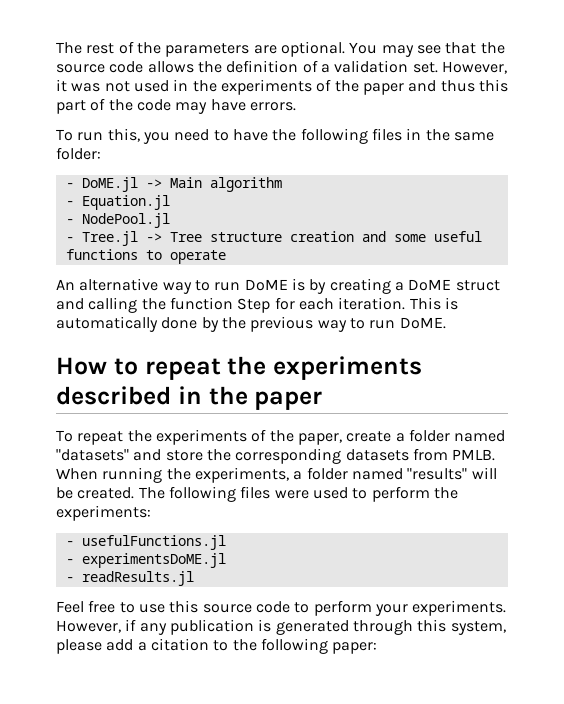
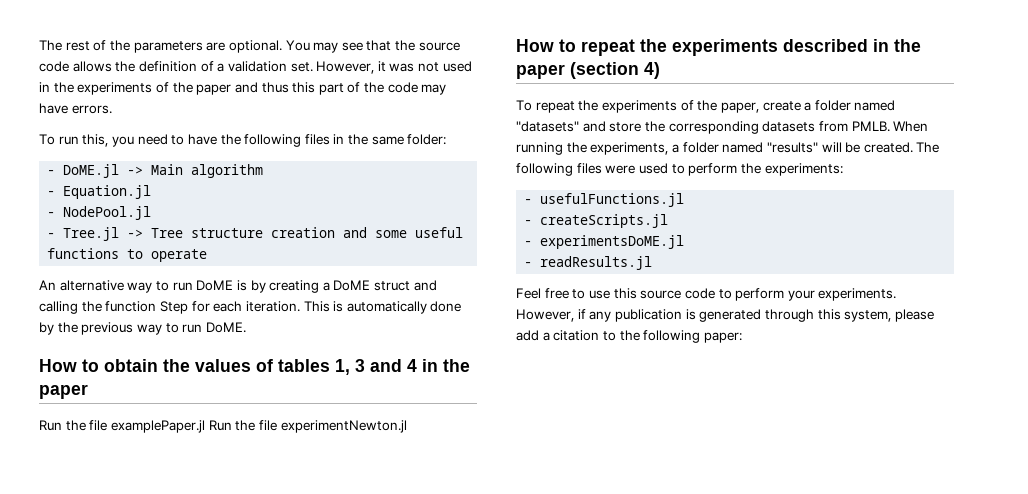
+ How to obtain the values of tables 1, 3 and 4 in the paper
+ Run the file examplePaper.jl Run the file experimentNewton.jl
- How to repeat the experiments described in the paper
+ How to repeat the experiments described in the paper (section 4)
+ - createScripts.jl

